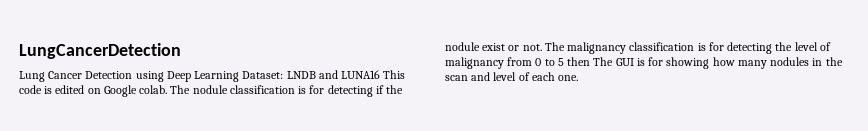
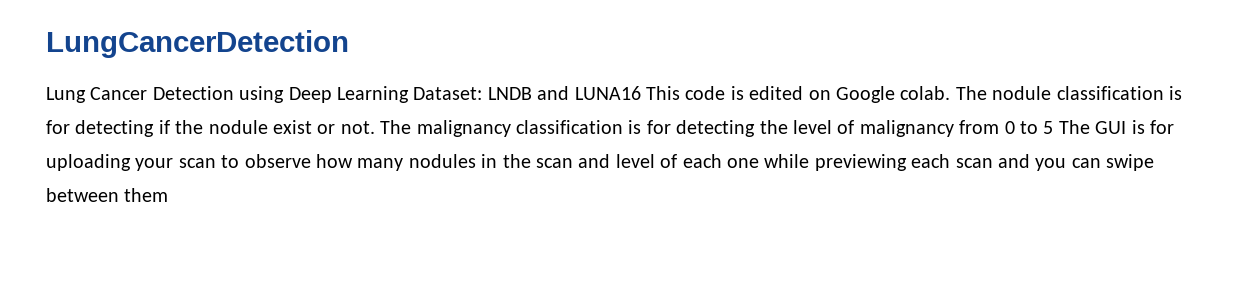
- The malignancy classification is for detecting the level of malignancy from 0 to 5 then The GUI is for showing how many nodules in the scan and level of each one.
+ The malignancy classification is for detecting the level of malignancy from 0 to 5 The GUI is for uploading your scan to observe how many nodules in the scan and level of each one while previewing each scan and you can swipe between them

